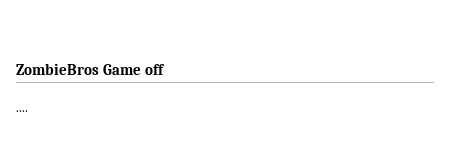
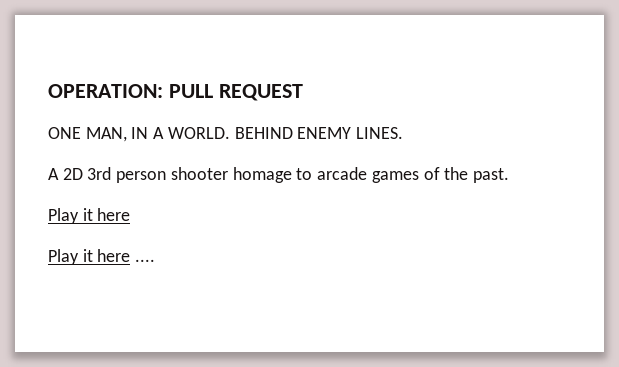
- ZombieBros Game off
- ....
+ OPERATION: PULL REQUEST
+ ONE MAN, IN A WORLD. BEHIND ENEMY LINES.
+ A 2D 3rd person shooter homage to arcade games of the past.
+ Play it here
+ Play it here ....

